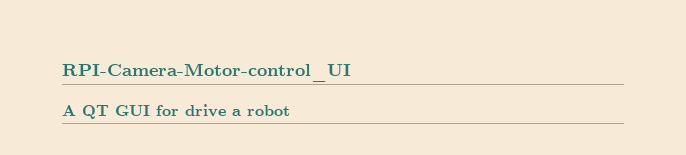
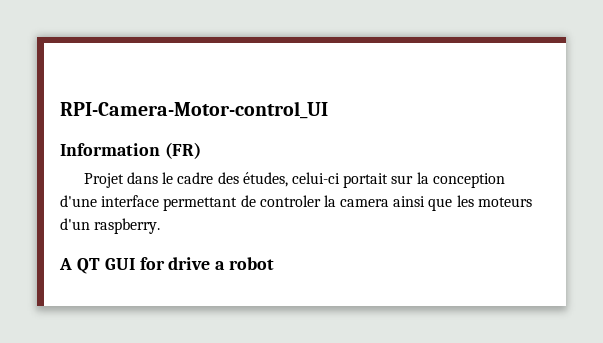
+ Information (FR)
+ Projet dans le cadre des études, celui-ci portait sur la conception d'une interface permettant de controler la camera ainsi que les moteurs d'un raspberry.

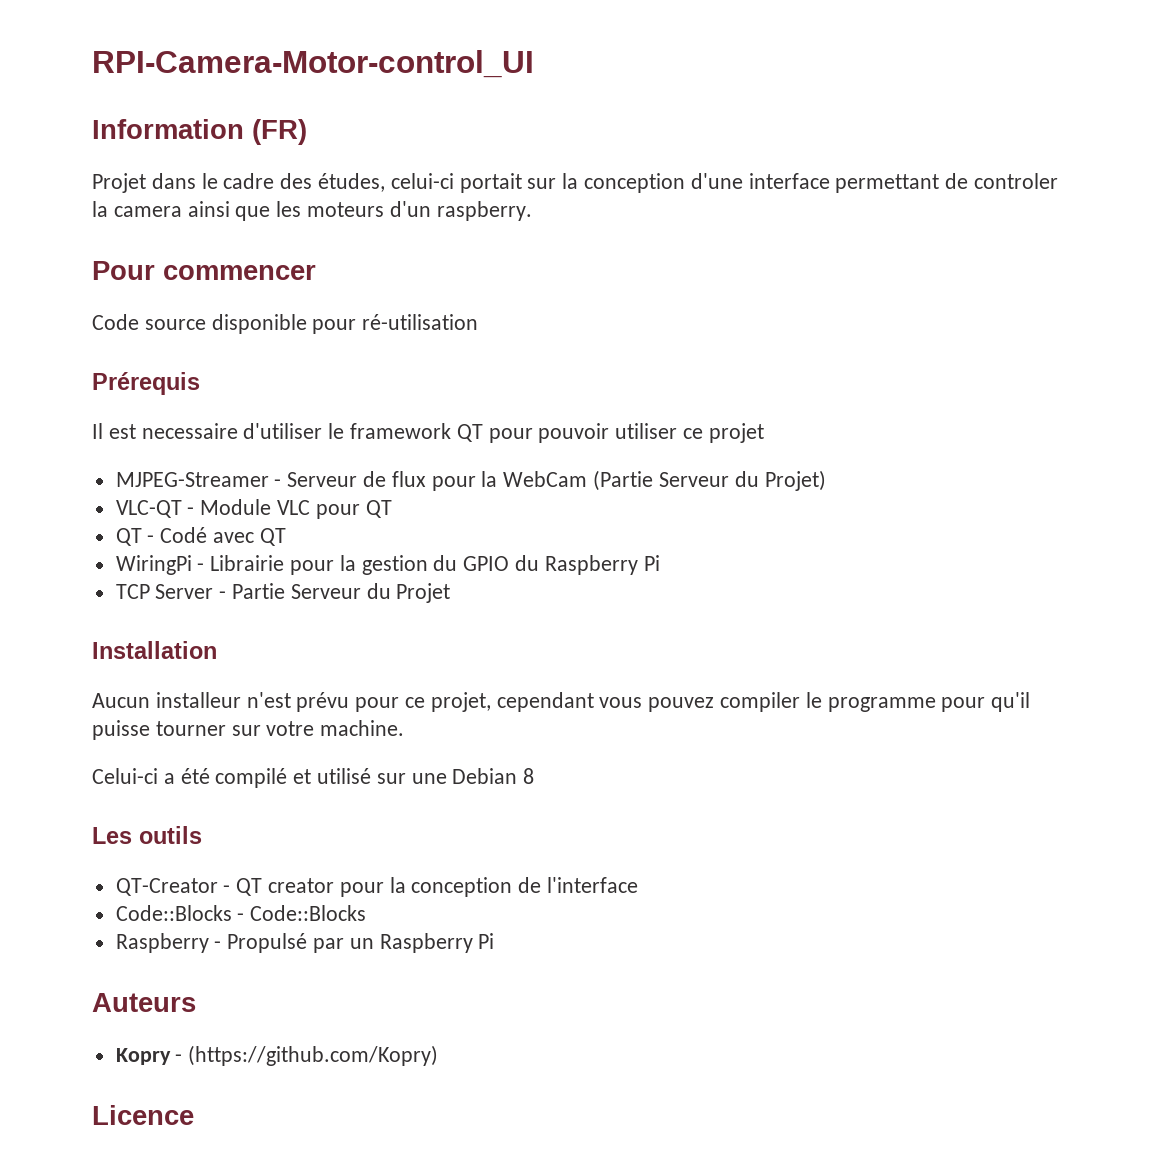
- A QT GUI for drive a robot
+ Pour commencer
+ Code source disponible pour ré-utilisation
+ Prérequis
+ Il est necessaire d'utiliser le framework QT pour pouvoir utiliser ce projet
+ MJPEG-Streamer - Serveur de flux pour la WebCam (Partie Serveur du Projet)
+ VLC-QT - Module VLC pour QT
+ QT - Codé avec QT
+ WiringPi - Librairie pour la gestion du GPIO du Raspberry Pi
+ TCP Server - Partie Serveur du Projet
+ Installation
+ Aucun installeur n'est prévu pour ce projet, cependant vous pouvez compiler le programme pour qu'il puisse tourner sur votre machine.
+ Celui-ci a été compilé et utilisé sur une Debian 8
+ Les outils
+ QT-Creator - QT creator pour la conception de l'interface
+ Code::Blocks - Code::Blocks
+ Raspberry - Propulsé par un Raspberry Pi
+ Auteurs
+ Kopry - (https://github.com/Kopry)
+ Licence

